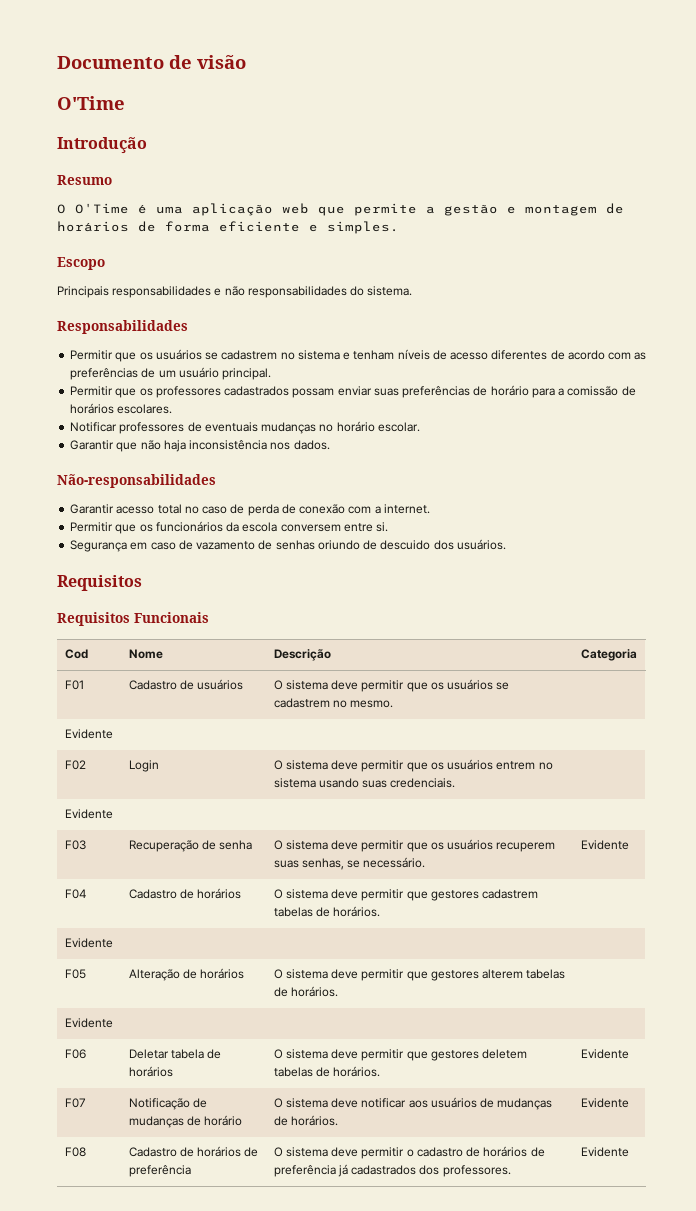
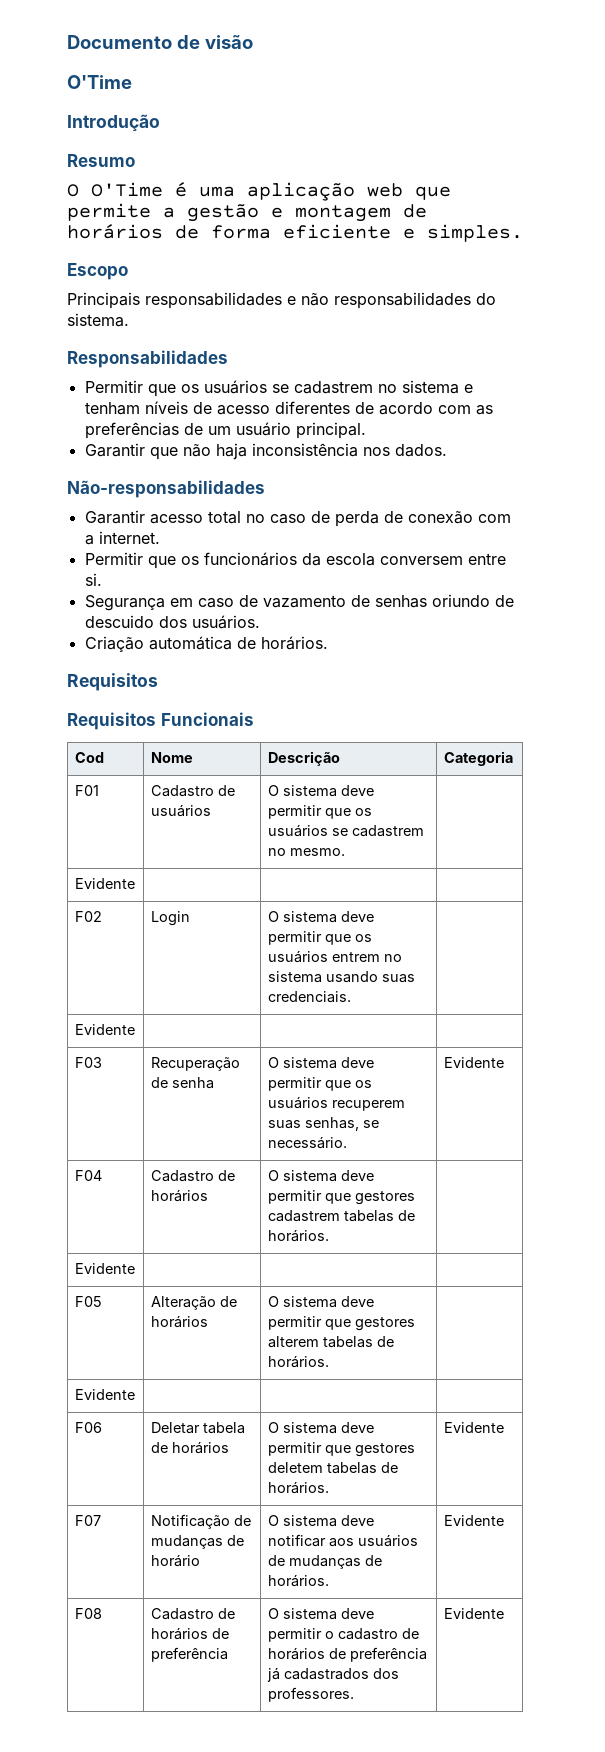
- Permitir que os professores cadastrados possam enviar suas preferências de horário para a comissão de horários escolares.
- Notificar professores de eventuais mudanças no horário escolar.
+ Criação automática de horários.

